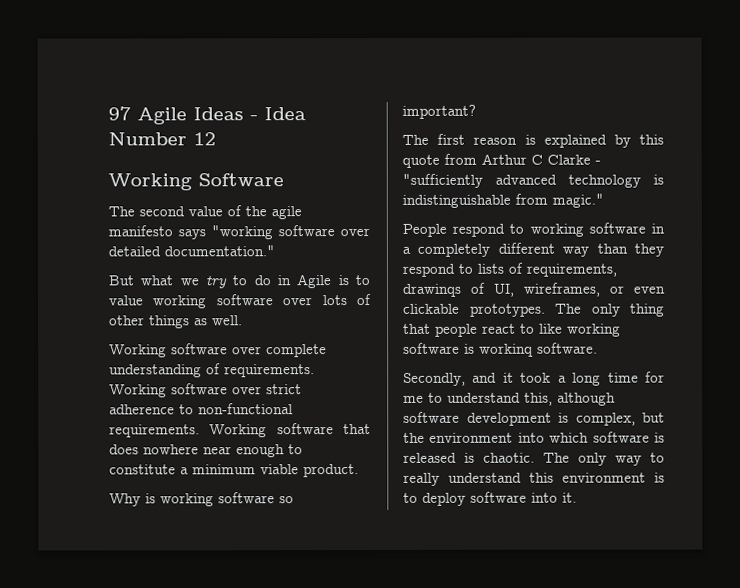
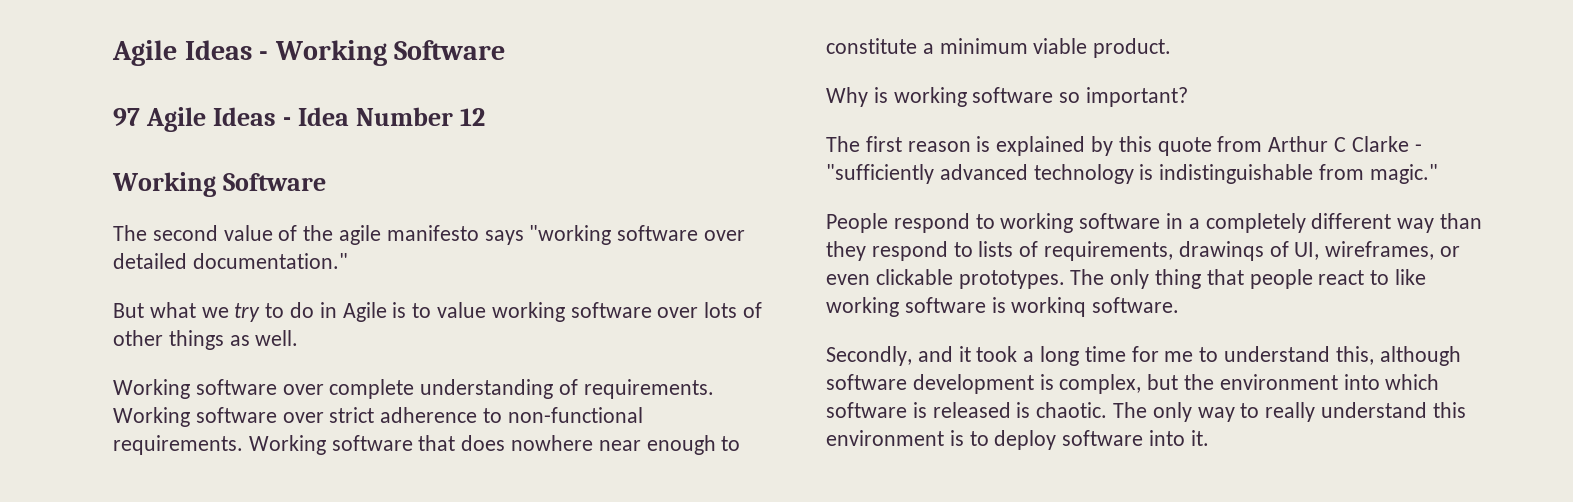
+ Agile Ideas - Working Software

